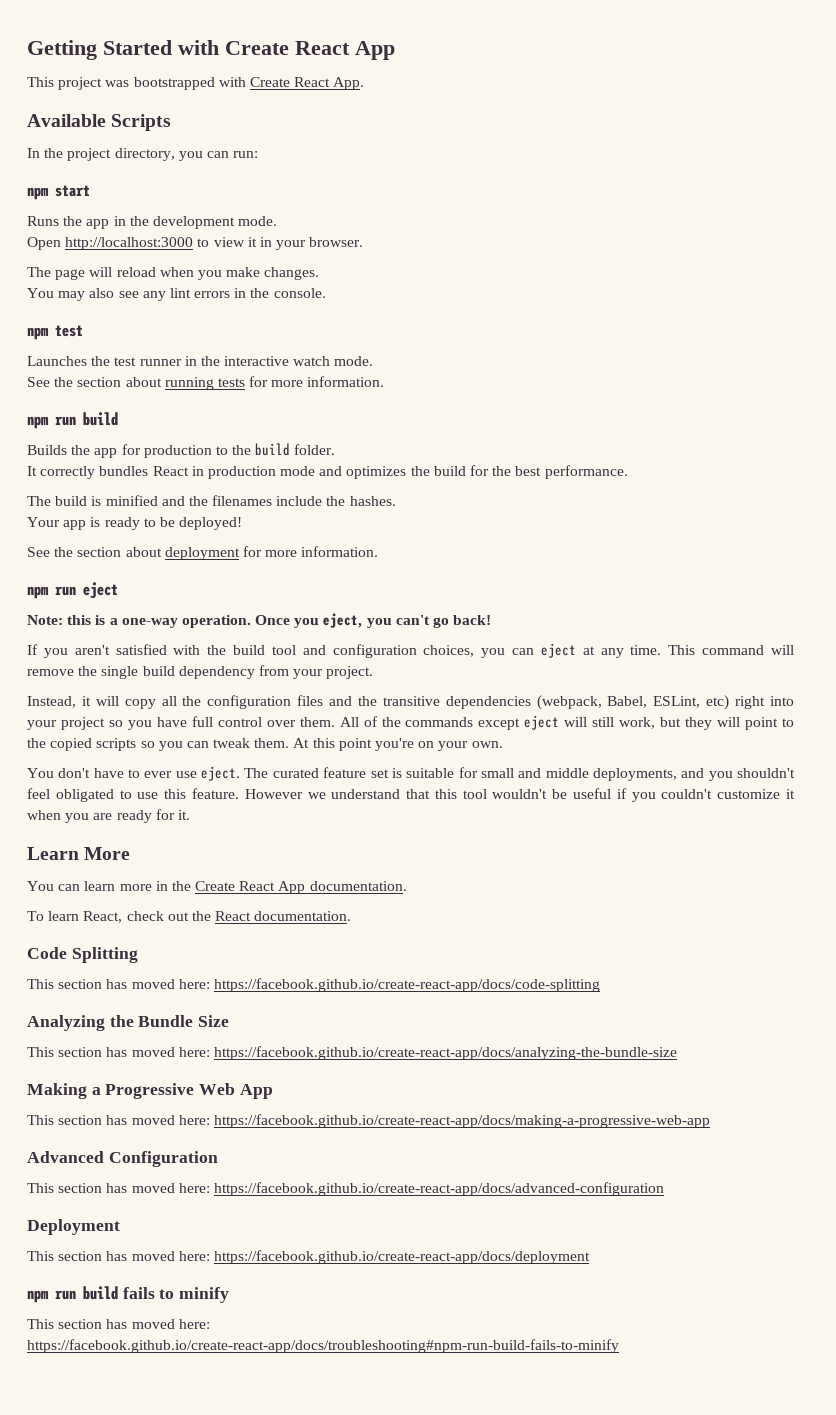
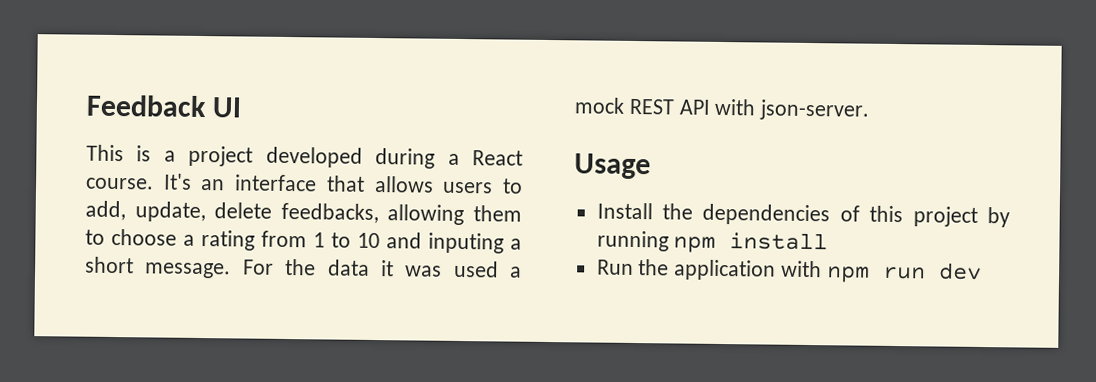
- Getting Started with Create React App
- This project was bootstrapped with Create React App.
- Available Scripts
- In the project directory, you can run:
- npm start
- Runs the app in the development mode.
- Open http://localhost:3000 to view it in your browser.
- The page will reload when you make changes.
- You may also see any lint errors in the console.
- npm test
- Launches the test runner in the interactive watch mode.
- See the section about running tests for more information.
- npm run build
- Builds the app for production to the build folder.
- It correctly bundles React in production mode and optimizes the build for the best performance.
- The build is minified and the filenames include the hashes.
- Your app is ready to be deployed!
- See the section about deployment for more information.
- npm run eject
- Note: this is a one-way operation. Once you eject, you can't go back!
- If you aren't satisfied with the build tool and configuration choices, you can eject at any time. This command will remove the single build dependency from your project.
- Instead, it will copy all the configuration files and the transitive dependencies (webpack, Babel, ESLint, etc) right into your project so you have full control over them. All of the commands except eject will still work, but they will point to the copied scripts so you can tweak them. At this point you're on your own.
- You don't have to ever use eject. The curated feature set is suitable for small and middle deployments, and you shouldn't feel obligated to use this feature. However we understand that this tool wouldn't be useful if you couldn't customize it when you are ready for it.
- Learn More
- You can learn more in the Create React App documentation.
- To learn React, check out the React documentation.
- Code Splitting
- This section has moved here: https://facebook.github.io/create-react-app/docs/code-splitting
- Analyzing the Bundle Size
- This section has moved here: https://facebook.github.io/create-react-app/docs/analyzing-the-bundle-size
- Making a Progressive Web App
- This section has moved here: https://facebook.github.io/create-react-app/docs/making-a-progressive-web-app
- Advanced Configuration
- This section has moved here: https://facebook.github.io/create-react-app/docs/advanced-configuration
- Deployment
- This section has moved here: https://facebook.github.io/create-react-app/docs/deployment
- npm run build fails to minify
- This section has moved here: https://facebook.github.io/create-react-app/docs/troubleshooting#npm-run-build-fails-to-minify
+ Feedback UI
+ This is a project developed during a React course. It's an interface that allows users to add, update, delete feedbacks, allowing them to choose a rating from 1 to 10 and inputing a short message. For the data it was used a mock REST API with json-server.
+ Usage
+ Install the dependencies of this project by running npm install
+ Run the application with npm run dev

